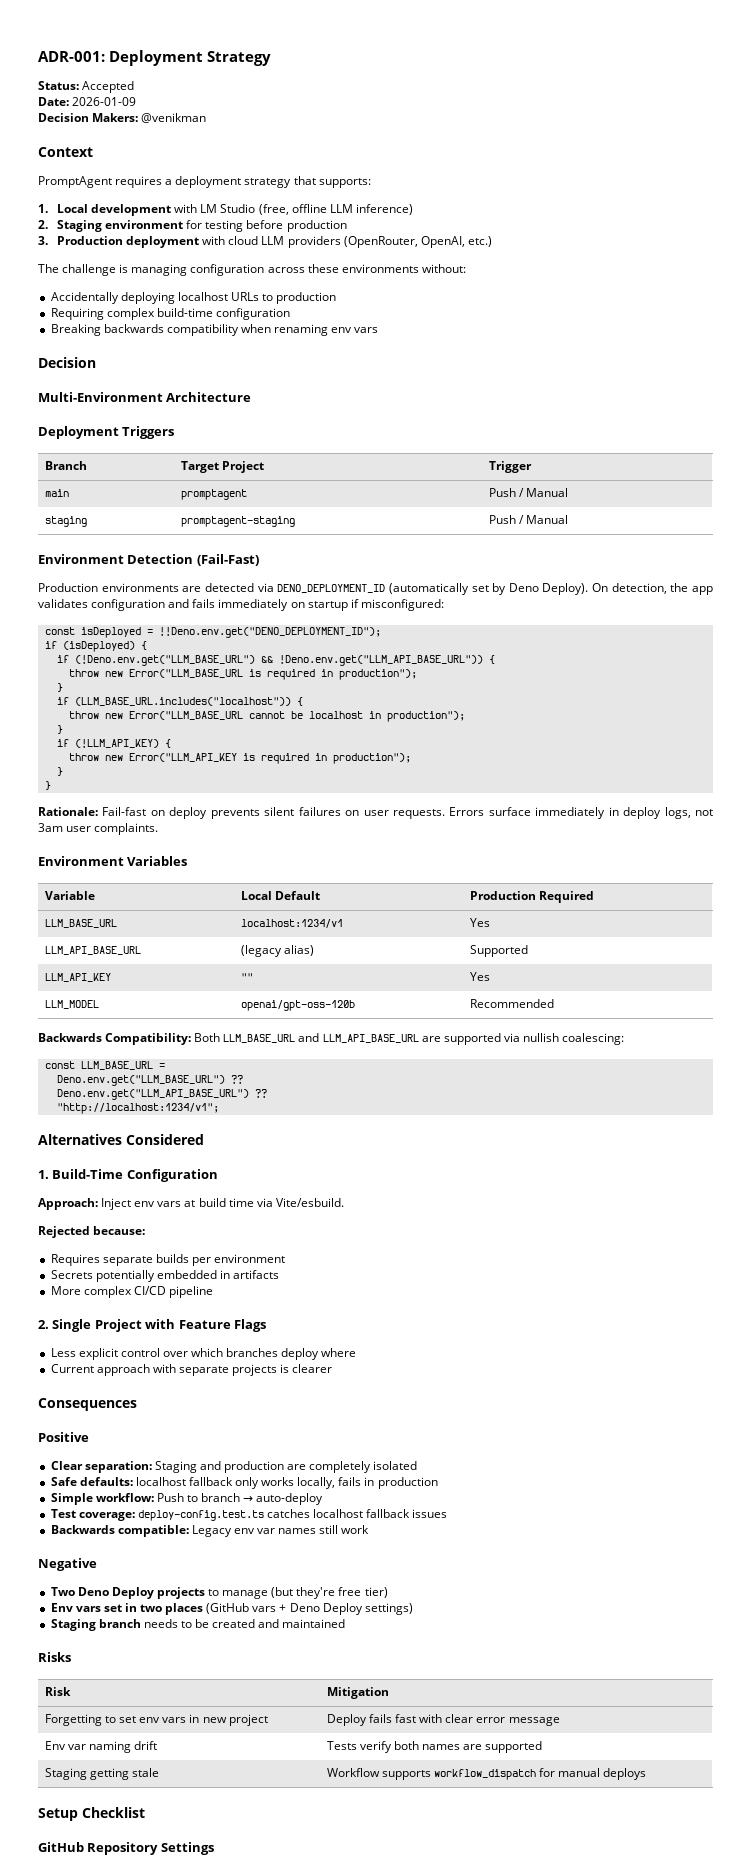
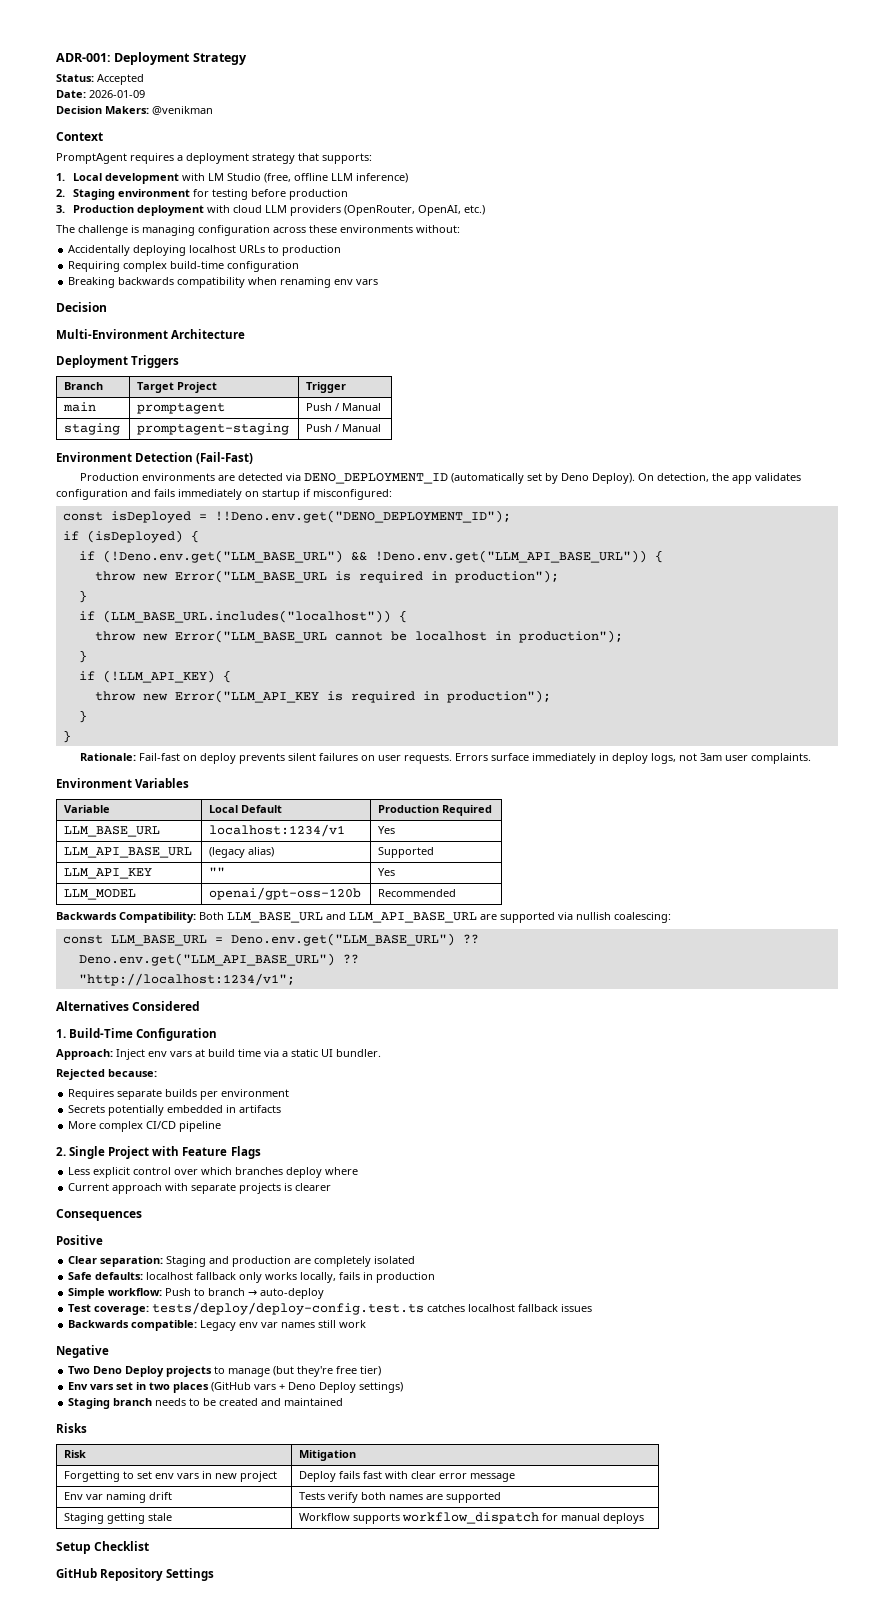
- const LLM_BASE_URL =
- Deno.env.get("LLM_BASE_URL") ??
+ const LLM_BASE_URL = Deno.env.get("LLM_BASE_URL") ??
- Approach: Inject env vars at build time via Vite/esbuild.
+ Approach: Inject env vars at build time via a static UI bundler.
- Test coverage: deploy-config.test.ts catches localhost fallback issues
+ Test coverage: tests/deploy/deploy-config.test.ts catches localhost fallback issues

